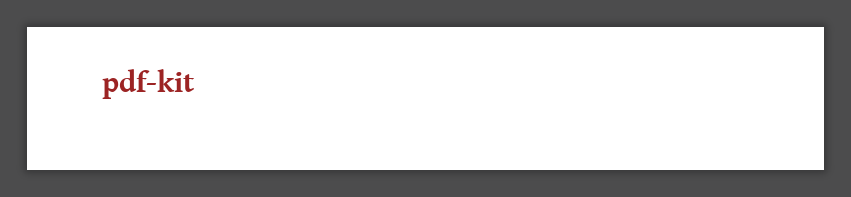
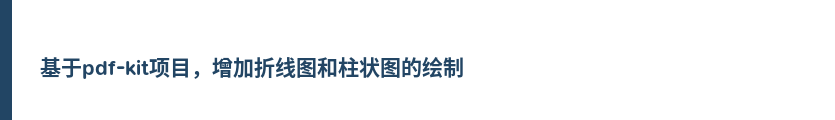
- pdf-kit
+ 基于pdf-kit项目，增加折线图和柱状图的绘制

